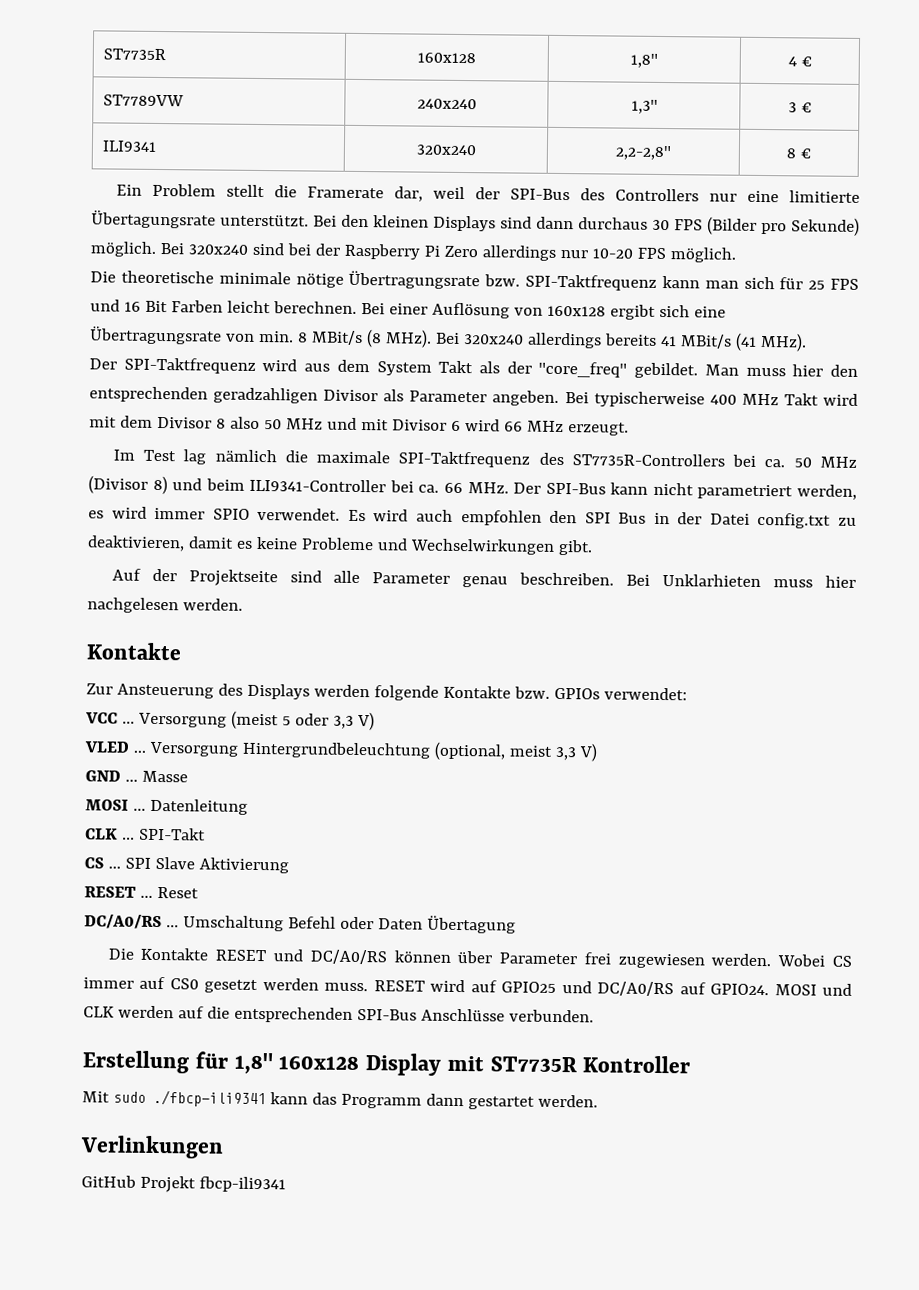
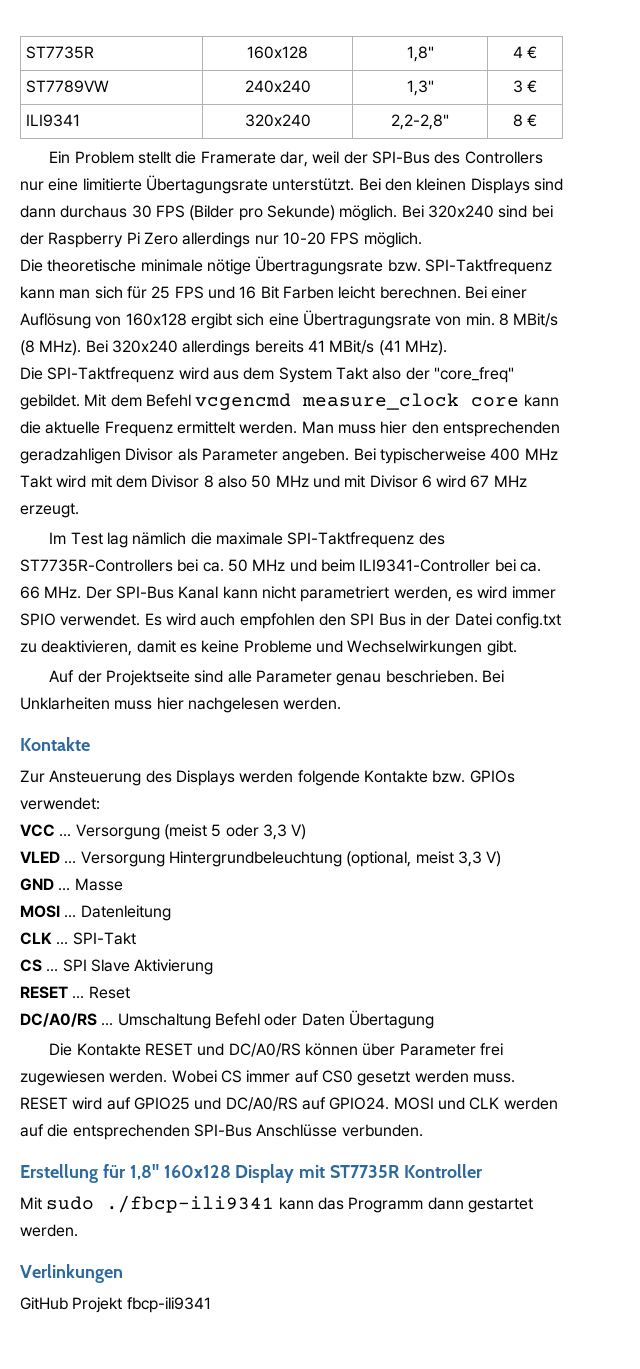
- Der SPI-Taktfrequenz wird aus dem System Takt als der "core_freq" gebildet.
+ Die SPI-Taktfrequenz wird aus dem System Takt also der "core_freq" gebildet.
+ Mit dem Befehl vcgencmd measure_clock core kann die aktuelle Frequenz ermittelt werden.
- Bei typischerweise 400 MHz Takt wird mit dem Divisor 8 also 50 MHz und mit Divisor 6 wird 66 MHz erzeugt.
+ Bei typischerweise 400 MHz Takt wird mit dem Divisor 8 also 50 MHz und mit Divisor 6 wird 67 MHz erzeugt.
- Im Test lag nämlich die maximale SPI-Taktfrequenz des ST7735R-Controllers bei ca. 50 MHz (Divisor 8) und beim ILI9341-Controller bei ca. 66 MHz. Der SPI-Bus kann nicht parametriert werden, es wird immer SPIO verwendet.
+ Im Test lag nämlich die maximale SPI-Taktfrequenz des ST7735R-Controllers bei ca. 50 MHz und beim ILI9341-Controller bei ca. 66 MHz. Der SPI-Bus Kanal kann nicht parametriert werden, es wird immer SPIO verwendet.
- Auf der Projektseite sind alle Parameter genau beschreiben. Bei Unklarhieten muss hier nachgelesen werden.
+ Auf der Projektseite sind alle Parameter genau beschrieben. Bei Unklarheiten muss hier nachgelesen werden.

